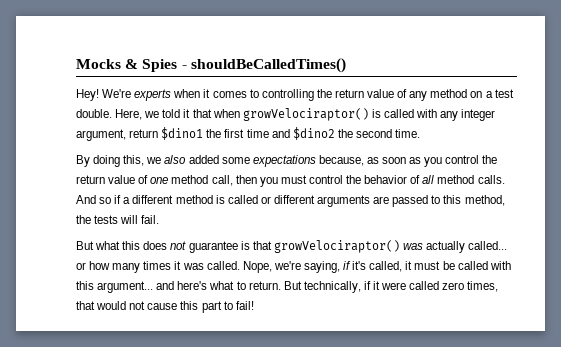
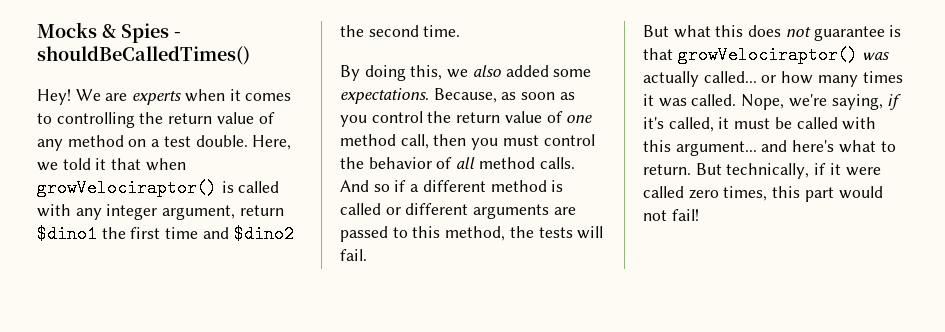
- We're experts when it comes to controlling the return value of any method on a test double.
+ We are experts when it comes to controlling the return value of any method on a test double.
- By doing this, we also added some expectations because, as soon as you control the return value of one method call, then you must control the behavior of all method calls.
+ By doing this, we also added some expectations. Because, as soon as you control the return value of one method call, then you must control the behavior of all method calls.
- But technically, if it were called zero times, that would not cause this part to fail!
+ But technically, if it were called zero times, this part would not fail!

